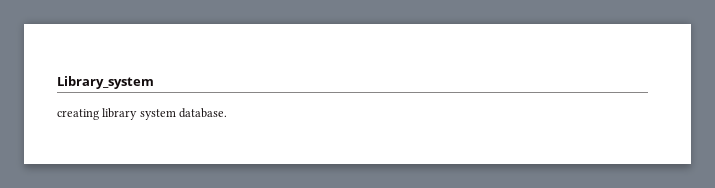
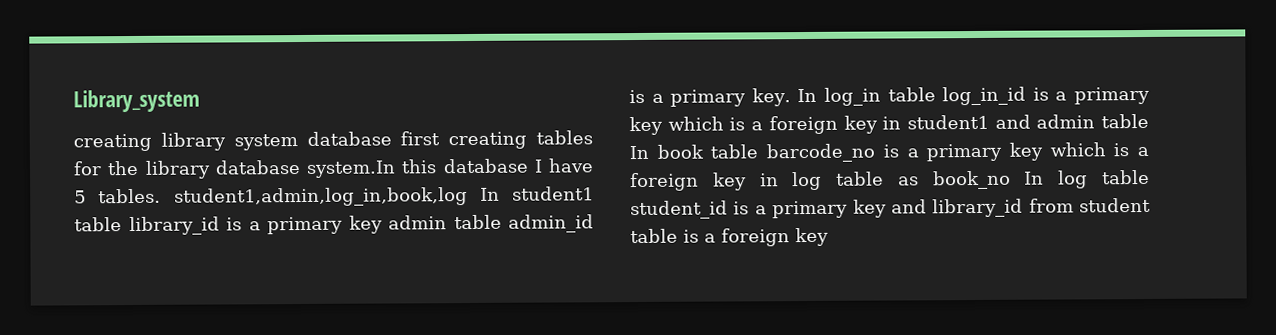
- creating library system database.
+ creating library system database first creating tables for the library database system.In this database I have 5 tables. student1,admin,log_in,book,log In student1 table library_id is a primary key admin table admin_id is a primary key. In log_in table log_in_id is a primary key which is a foreign key in student1 and admin table In book table barcode_no is a primary key which is a foreign key in log table as book_no In log table student_id is a primary key and library_id from student table is a foreign key

